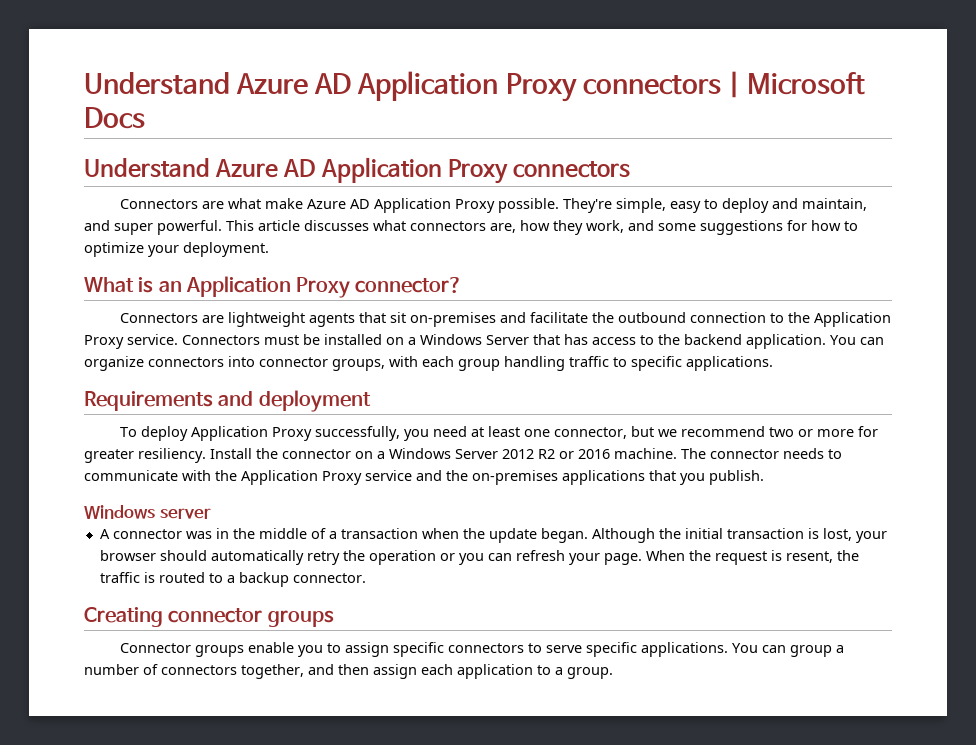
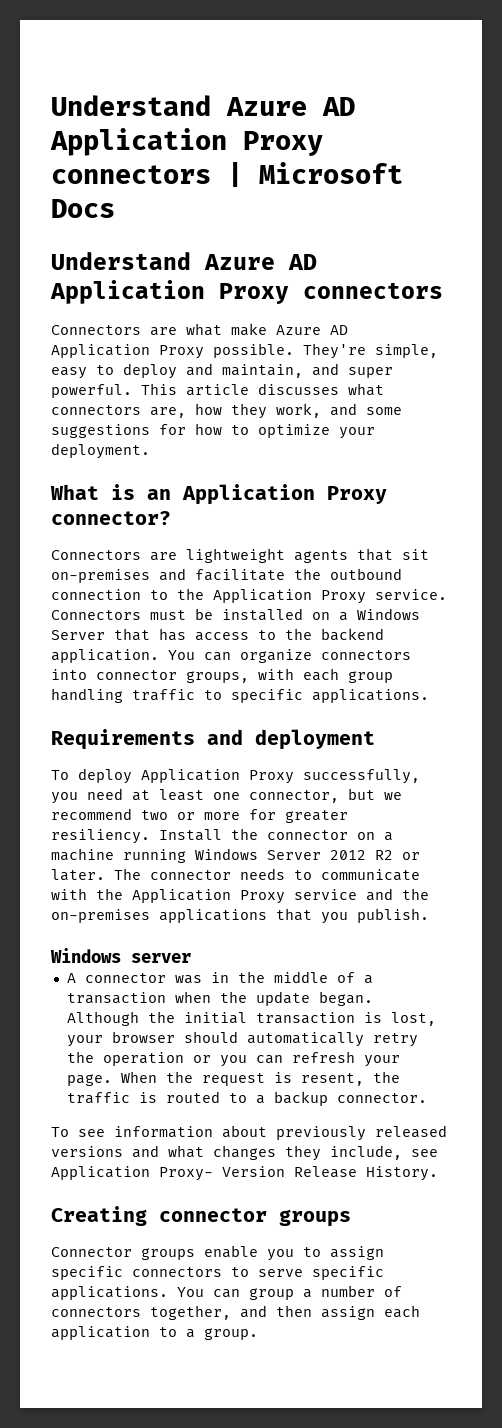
- Install the connector on a Windows Server 2012 R2 or 2016 machine.
+ Install the connector on a machine running Windows Server 2012 R2 or later.
+ To see information about previously released versions and what changes they include, see Application Proxy- Version Release History.

